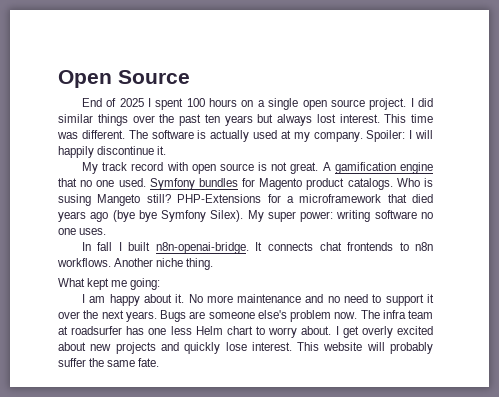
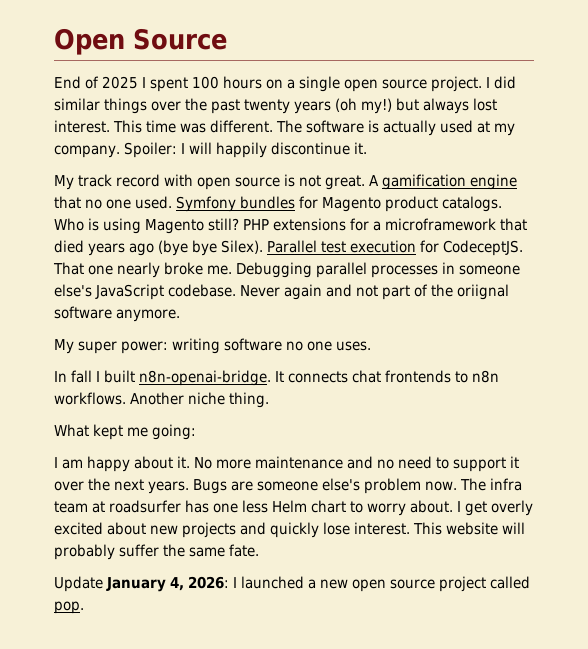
- I did similar things over the past ten years but always lost interest.
+ I did similar things over the past twenty years (oh my!) but always lost interest.
- Who is susing Mangeto still? PHP-Extensions for a microframework that died years ago (bye bye Symfony Silex). My super power: writing software no one uses.
+ Who is using Magento still? PHP extensions for a microframework that died years ago (bye bye Silex). Parallel test execution for CodeceptJS. That one nearly broke me. Debugging parallel processes in someone else's JavaScript codebase. Never again and not part of the oriignal software anymore.
+ My super power: writing software no one uses.
+ Update January 4, 2026: I launched a new open source project called pop.

